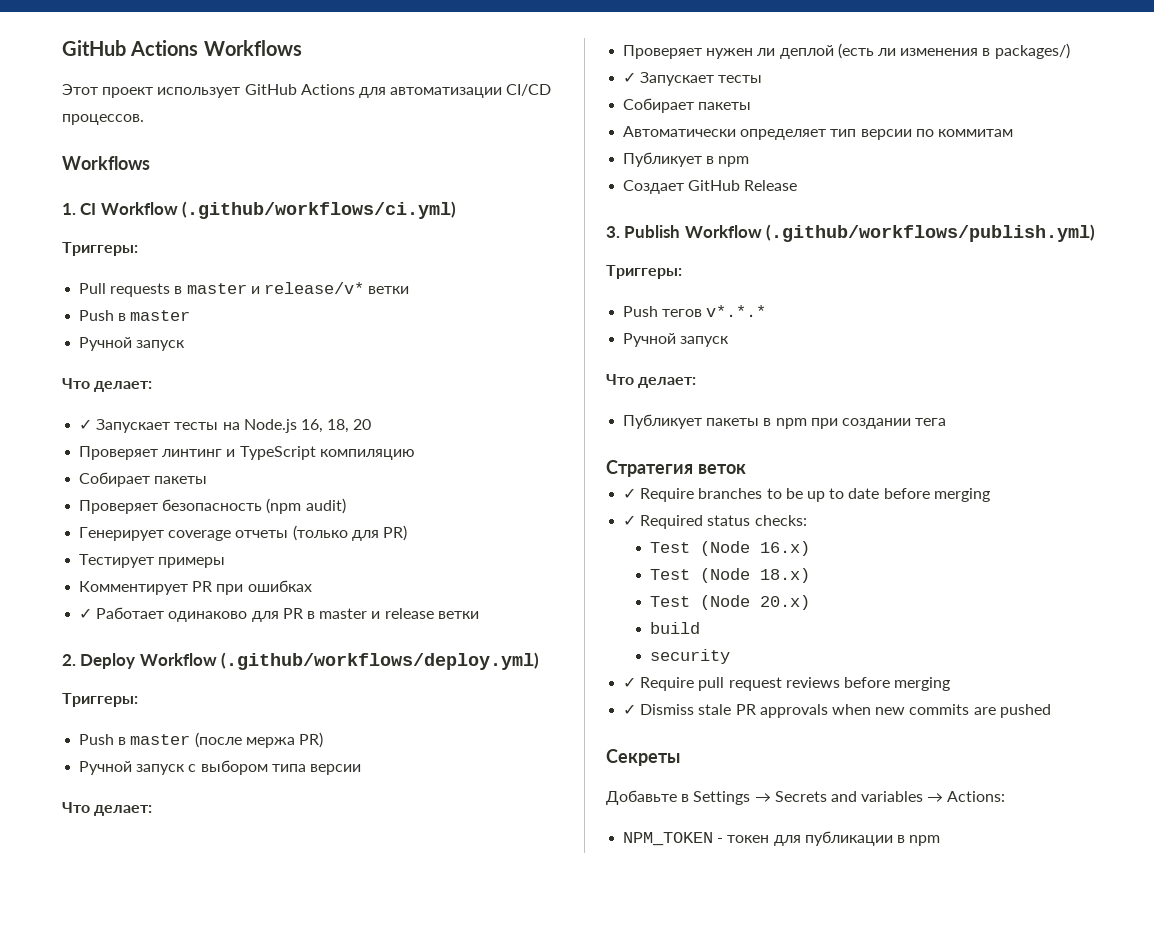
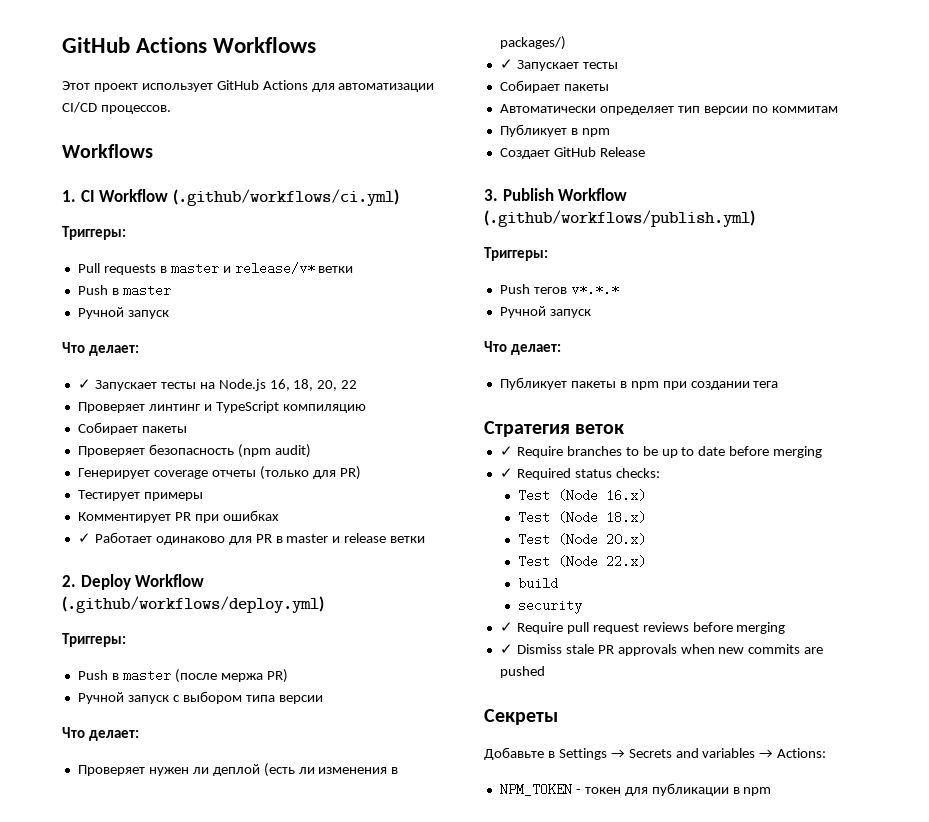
- ✓ Запускает тесты на Node.js 16, 18, 20
+ ✓ Запускает тесты на Node.js 16, 18, 20, 22
+ Test (Node 22.x)

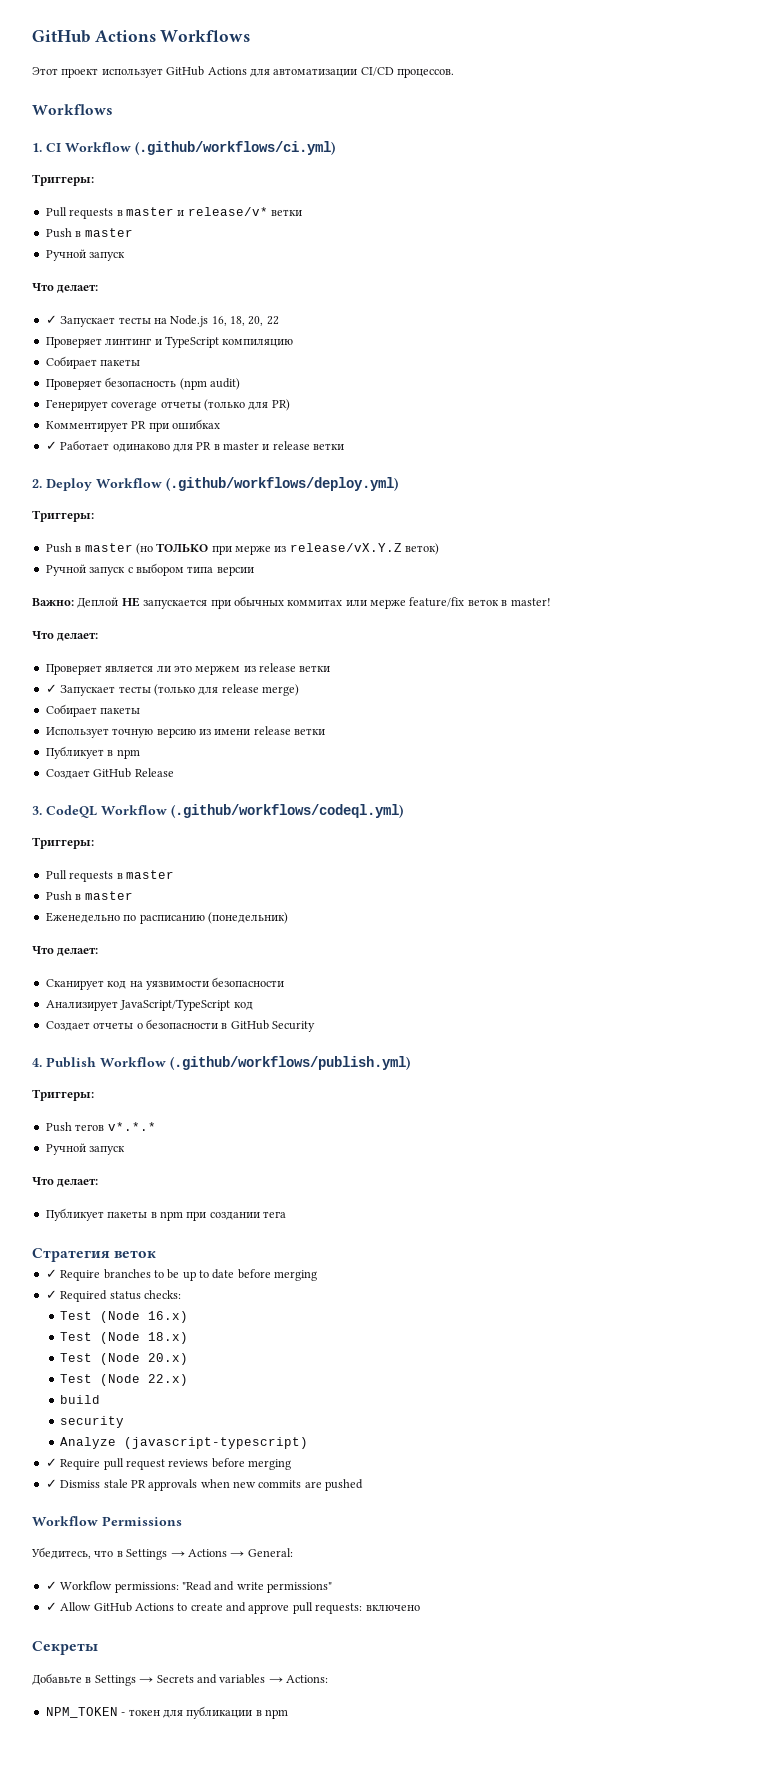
- Тестирует примеры
- Push в master (после мержа PR)
+ Push в master (но ТОЛЬКО при мерже из release/vX.Y.Z веток)
  Ручной запуск с выбором типа версии
+ Важно: Деплой НЕ запускается при обычных коммитах или мерже feature/fix веток в master!
  Что делает:
- Проверяет нужен ли деплой (есть ли изменения в packages/)
- ✓ Запускает тесты
+ Проверяет является ли это мержем из release ветки
+ ✓ Запускает тесты (только для release merge)
  Собирает пакеты
- Автоматически определяет тип версии по коммитам
+ Использует точную версию из имени release ветки
- 3. Publish Workflow (.github/workflows/publish.yml)
+ 3. CodeQL Workflow (.github/workflows/codeql.yml)
+ Триггеры:
+ Pull requests в master
+ Push в master
+ Еженедельно по расписанию (понедельник)
+ Что делает:
+ Сканирует код на уязвимости безопасности
+ Анализирует JavaScript/TypeScript код
+ Создает отчеты о безопасности в GitHub Security
+ 4. Publish Workflow (.github/workflows/publish.yml)
+ Analyze (javascript-typescript)
+ Workflow Permissions
+ Убедитесь, что в Settings → Actions → General:
+ ✓ Workflow permissions: "Read and write permissions"
+ ✓ Allow GitHub Actions to create and approve pull requests: включено

